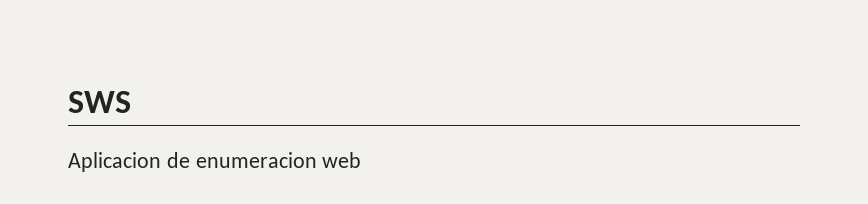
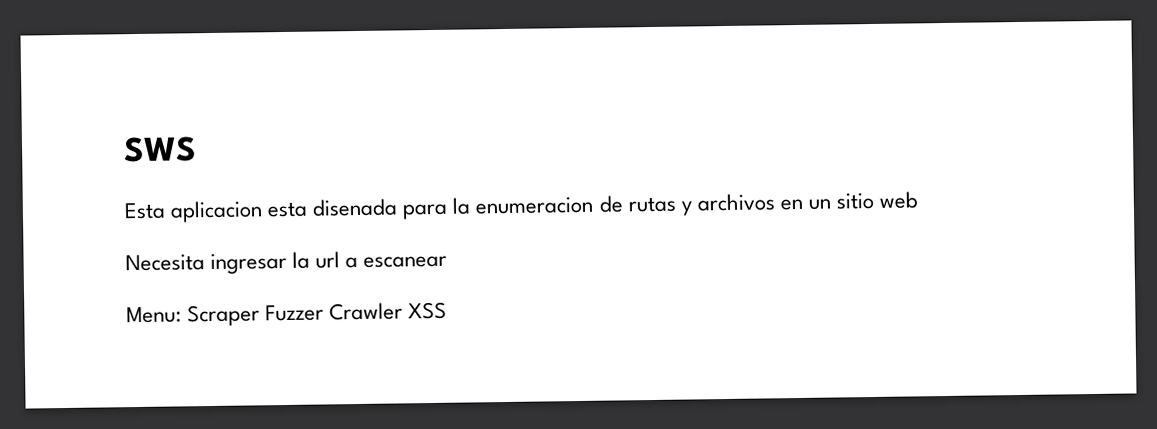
- Aplicacion de enumeracion web
+ Esta aplicacion esta disenada para la enumeracion de rutas y archivos en un sitio web
+ Necesita ingresar la url a escanear
+ Menu: Scraper Fuzzer Crawler XSS

